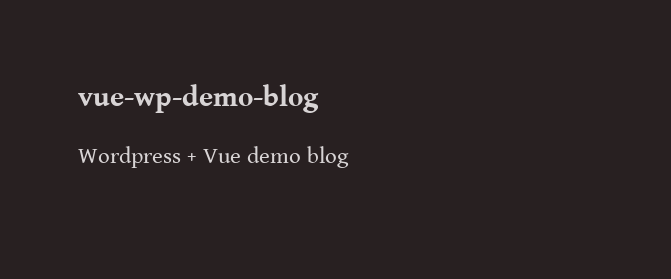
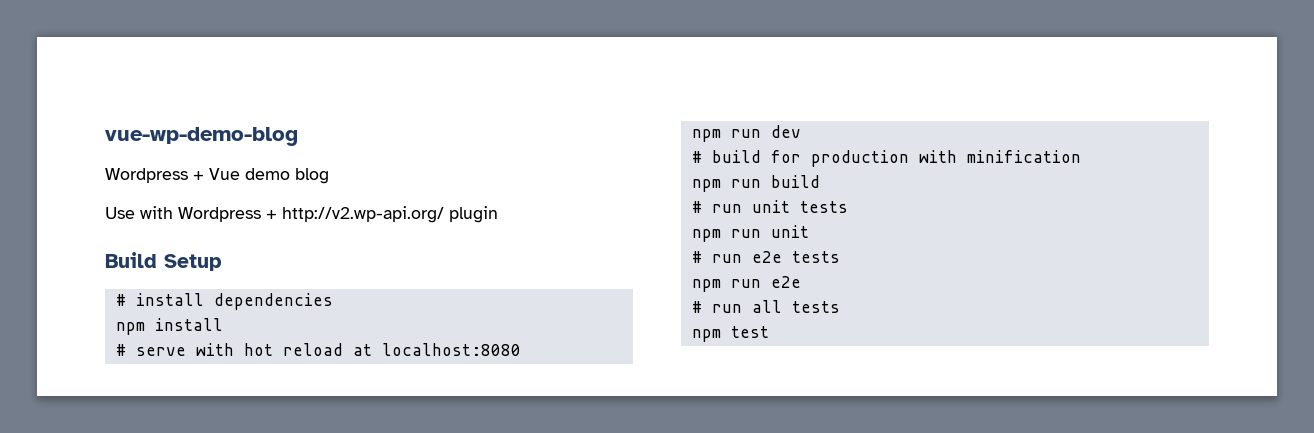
+ Use with Wordpress + http://v2.wp-api.org/ plugin
+ Build Setup
+ # install dependencies
+ npm install
+ # serve with hot reload at localhost:8080
+ npm run dev
+ # build for production with minification
+ npm run build
+ # run unit tests
+ npm run unit
+ # run e2e tests
+ npm run e2e
+ # run all tests
+ npm test

